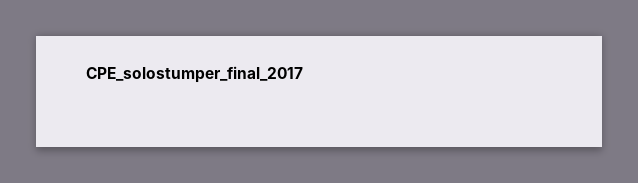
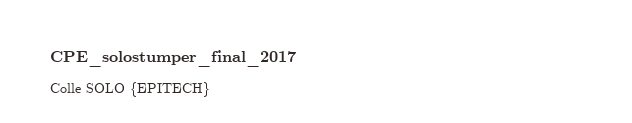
+ Colle SOLO {EPITECH}

